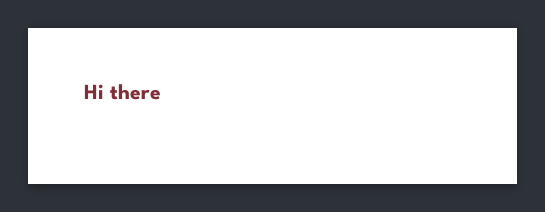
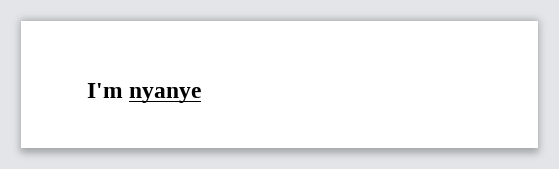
- Hi there
+ I'm nyanye

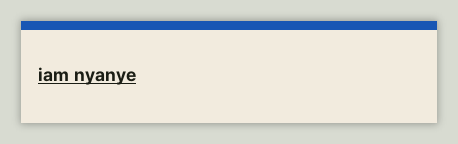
- I'm nyanye
+ iam nyanye

